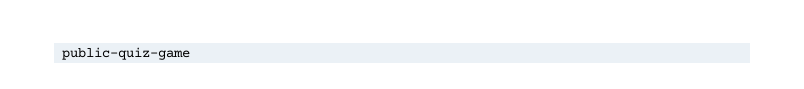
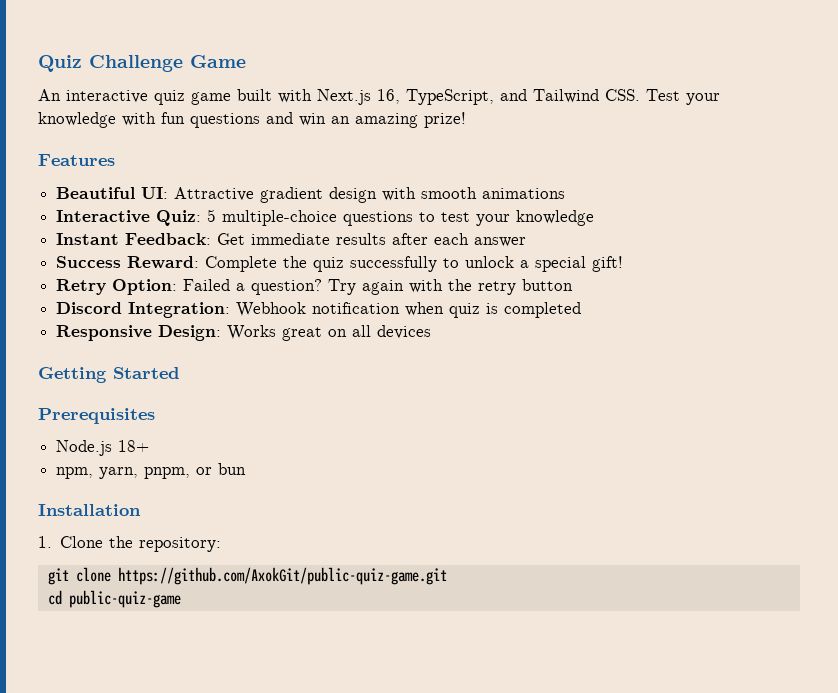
- public-quiz-game
+ Quiz Challenge Game
+ An interactive quiz game built with Next.js 16, TypeScript, and Tailwind CSS. Test your knowledge with fun questions and win an amazing prize!
+ Features
+ Beautiful UI: Attractive gradient design with smooth animations
+ Interactive Quiz: 5 multiple-choice questions to test your knowledge
+ Instant Feedback: Get immediate results after each answer
+ Success Reward: Complete the quiz successfully to unlock a special gift!
+ Retry Option: Failed a question? Try again with the retry button
+ Discord Integration: Webhook notification when quiz is completed
+ Responsive Design: Works great on all devices
+ Getting Started
+ Prerequisites
+ Node.js 18+
+ npm, yarn, pnpm, or bun
+ Installation
+ 1. Clone the repository:
+ git clone https://github.com/AxokGit/public-quiz-game.git
+ cd public-quiz-game

